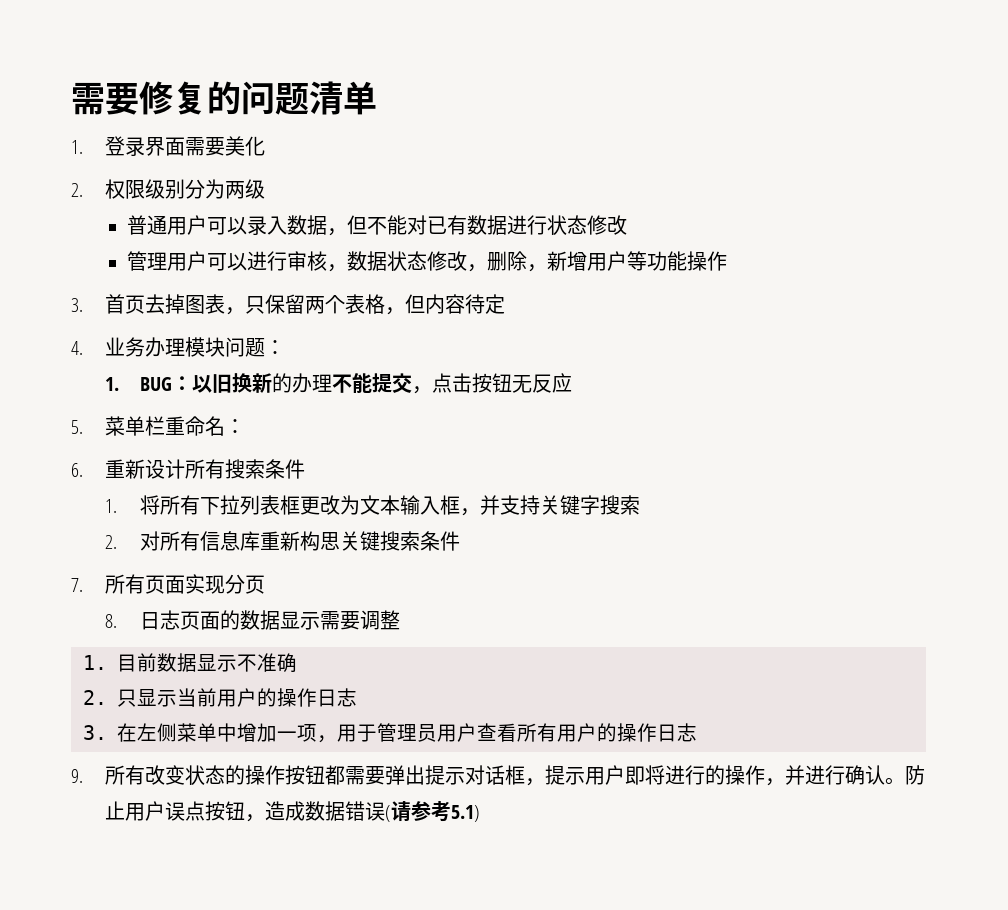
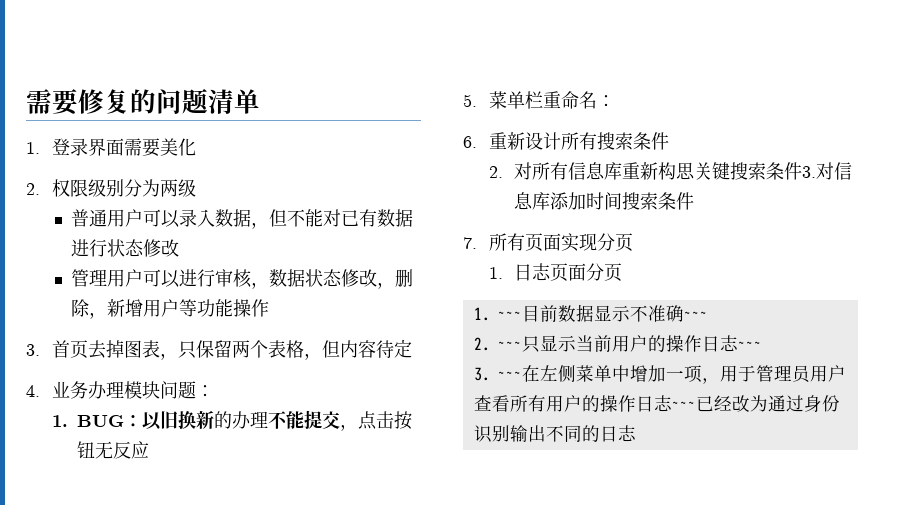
- 1.将所有下拉列表框更改为文本输入框，并支持关键字搜索
- 2.对所有信息库重新构思关键搜索条件
+ 2.对所有信息库重新构思关键搜索条件3.对信息库添加时间搜索条件
- 8.日志页面的数据显示需要调整
- 1.目前数据显示不准确
- 2.只显示当前用户的操作日志
- 3.在左侧菜单中增加一项，用于管理员用户查看所有用户的操作日志
- 9.所有改变状态的操作按钮都需要弹出提示对话框，提示用户即将进行的操作，并进行确认。防止用户误点按钮，造成数据错误(请参考5.1)
+ 1.日志页面分页
+ 1. ~~~目前数据显示不准确~~~
+ 2. ~~~只显示当前用户的操作日志~~~
+ 3. ~~~在左侧菜单中增加一项，用于管理员用户查看所有用户的操作日志~~~已经改为通过身份识别输出不同的日志

